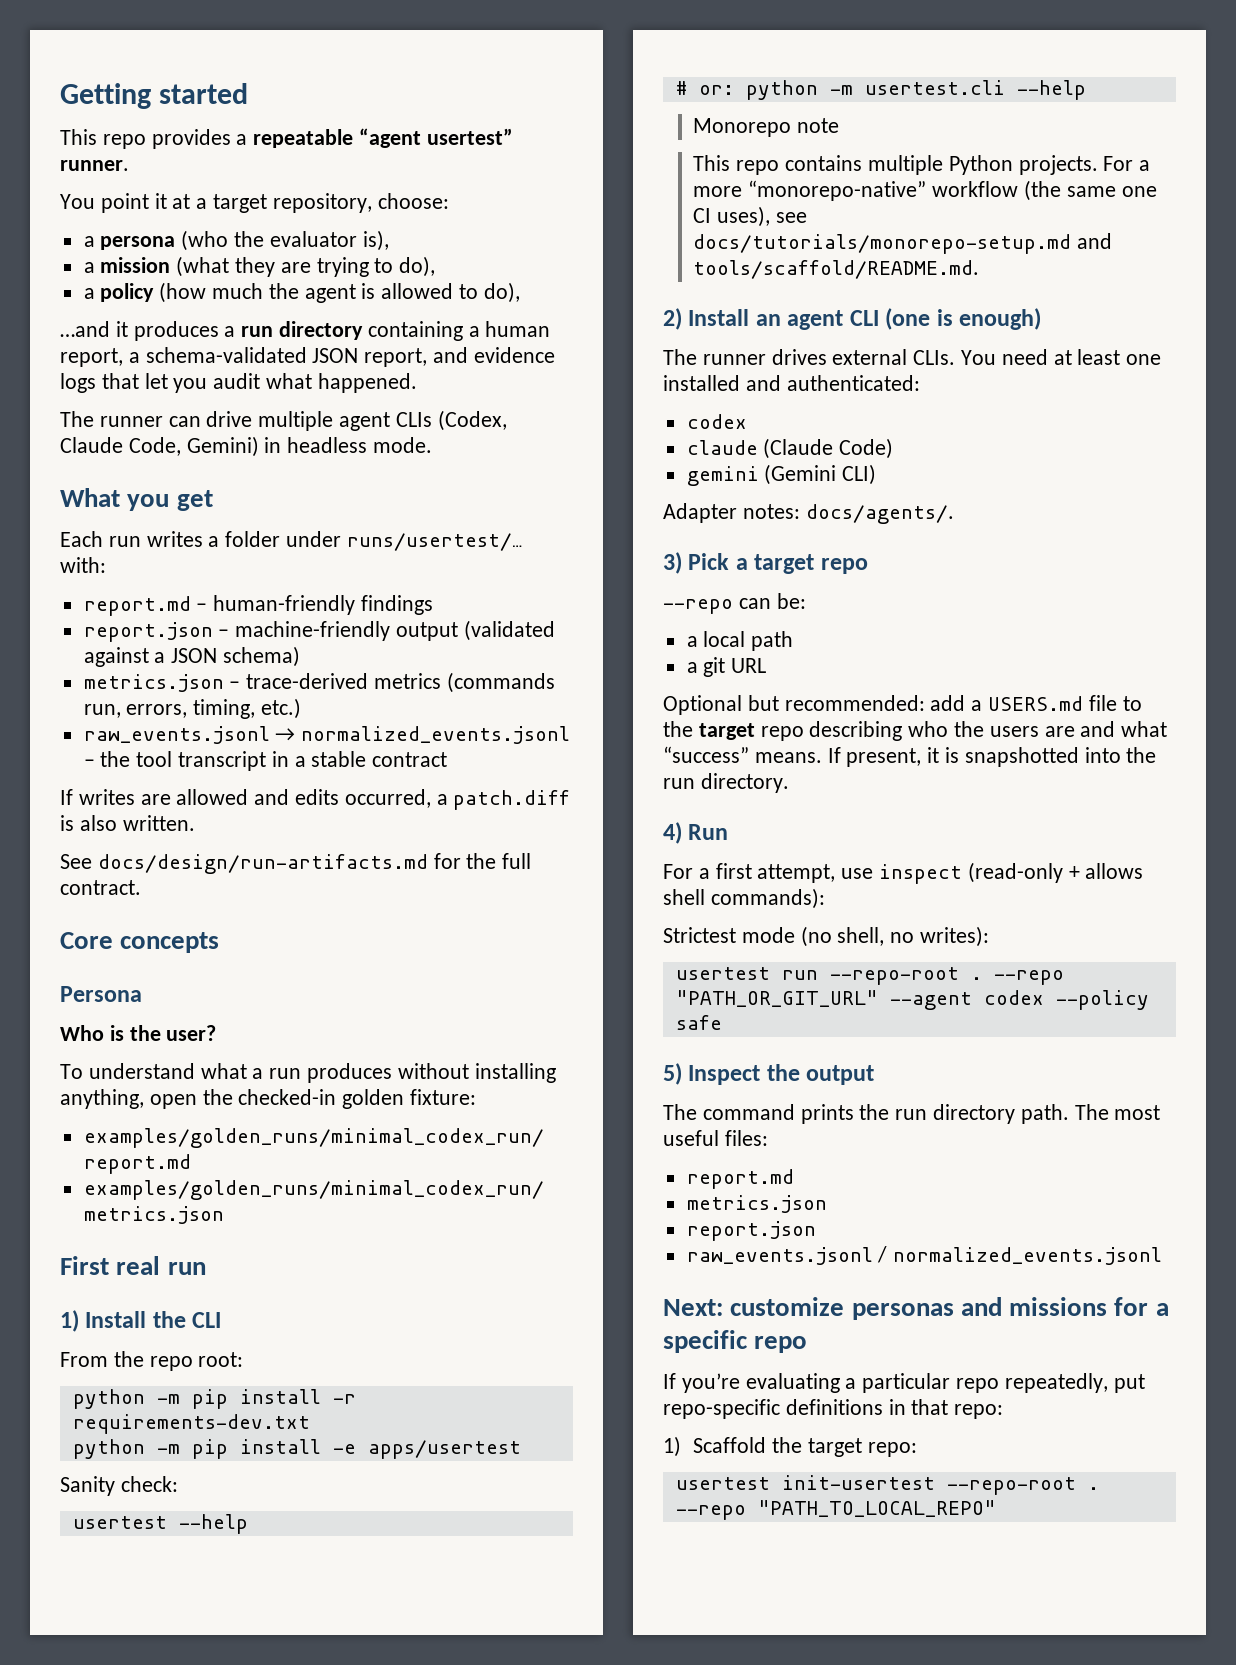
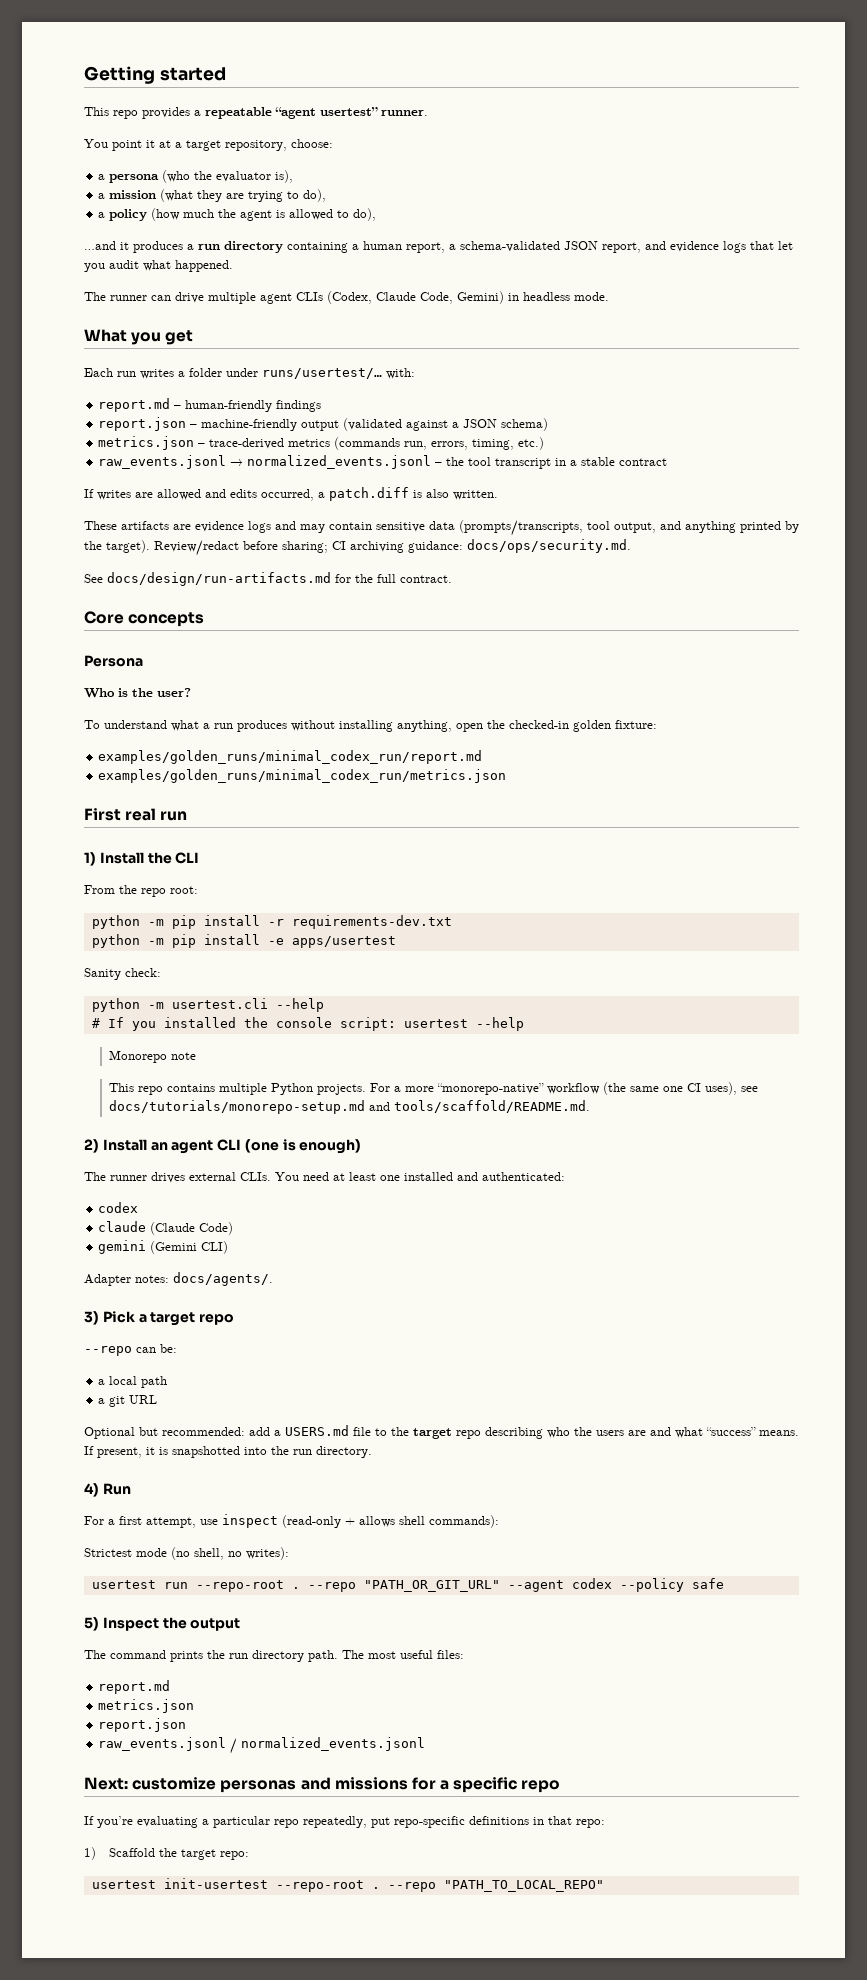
+ These artifacts are evidence logs and may contain sensitive data (prompts/transcripts, tool output, and anything printed by the target). Review/redact before sharing; CI archiving guidance: docs/ops/security.md.
- usertest --help
+ python -m usertest.cli --help
- # or: python -m usertest.cli --help
+ # If you installed the console script: usertest --help

